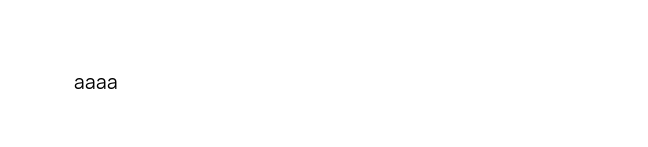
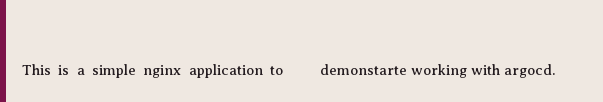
- aaaa
+ This is a simple nginx application to demonstarte working with argocd.

